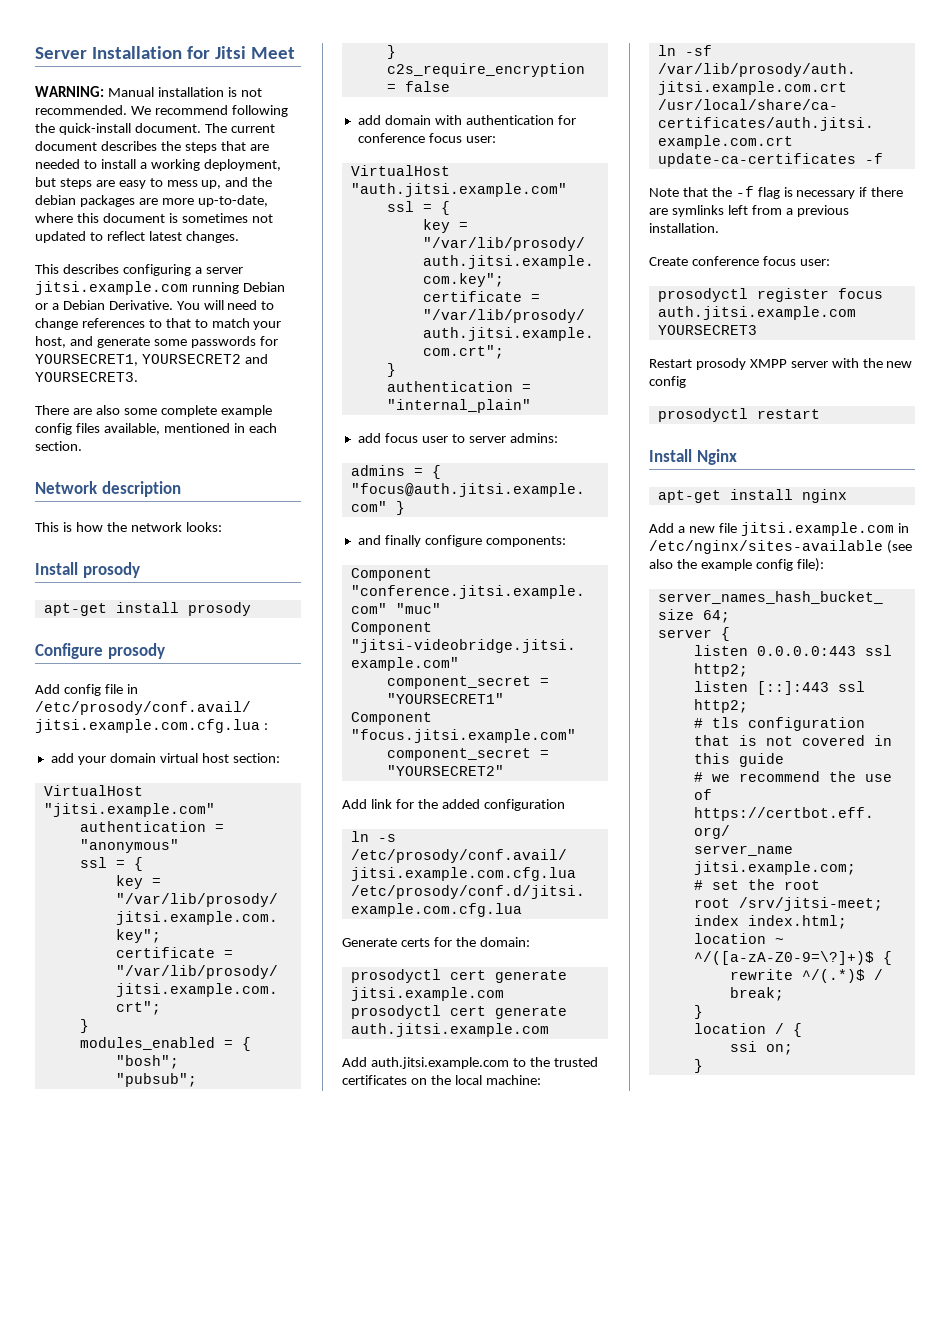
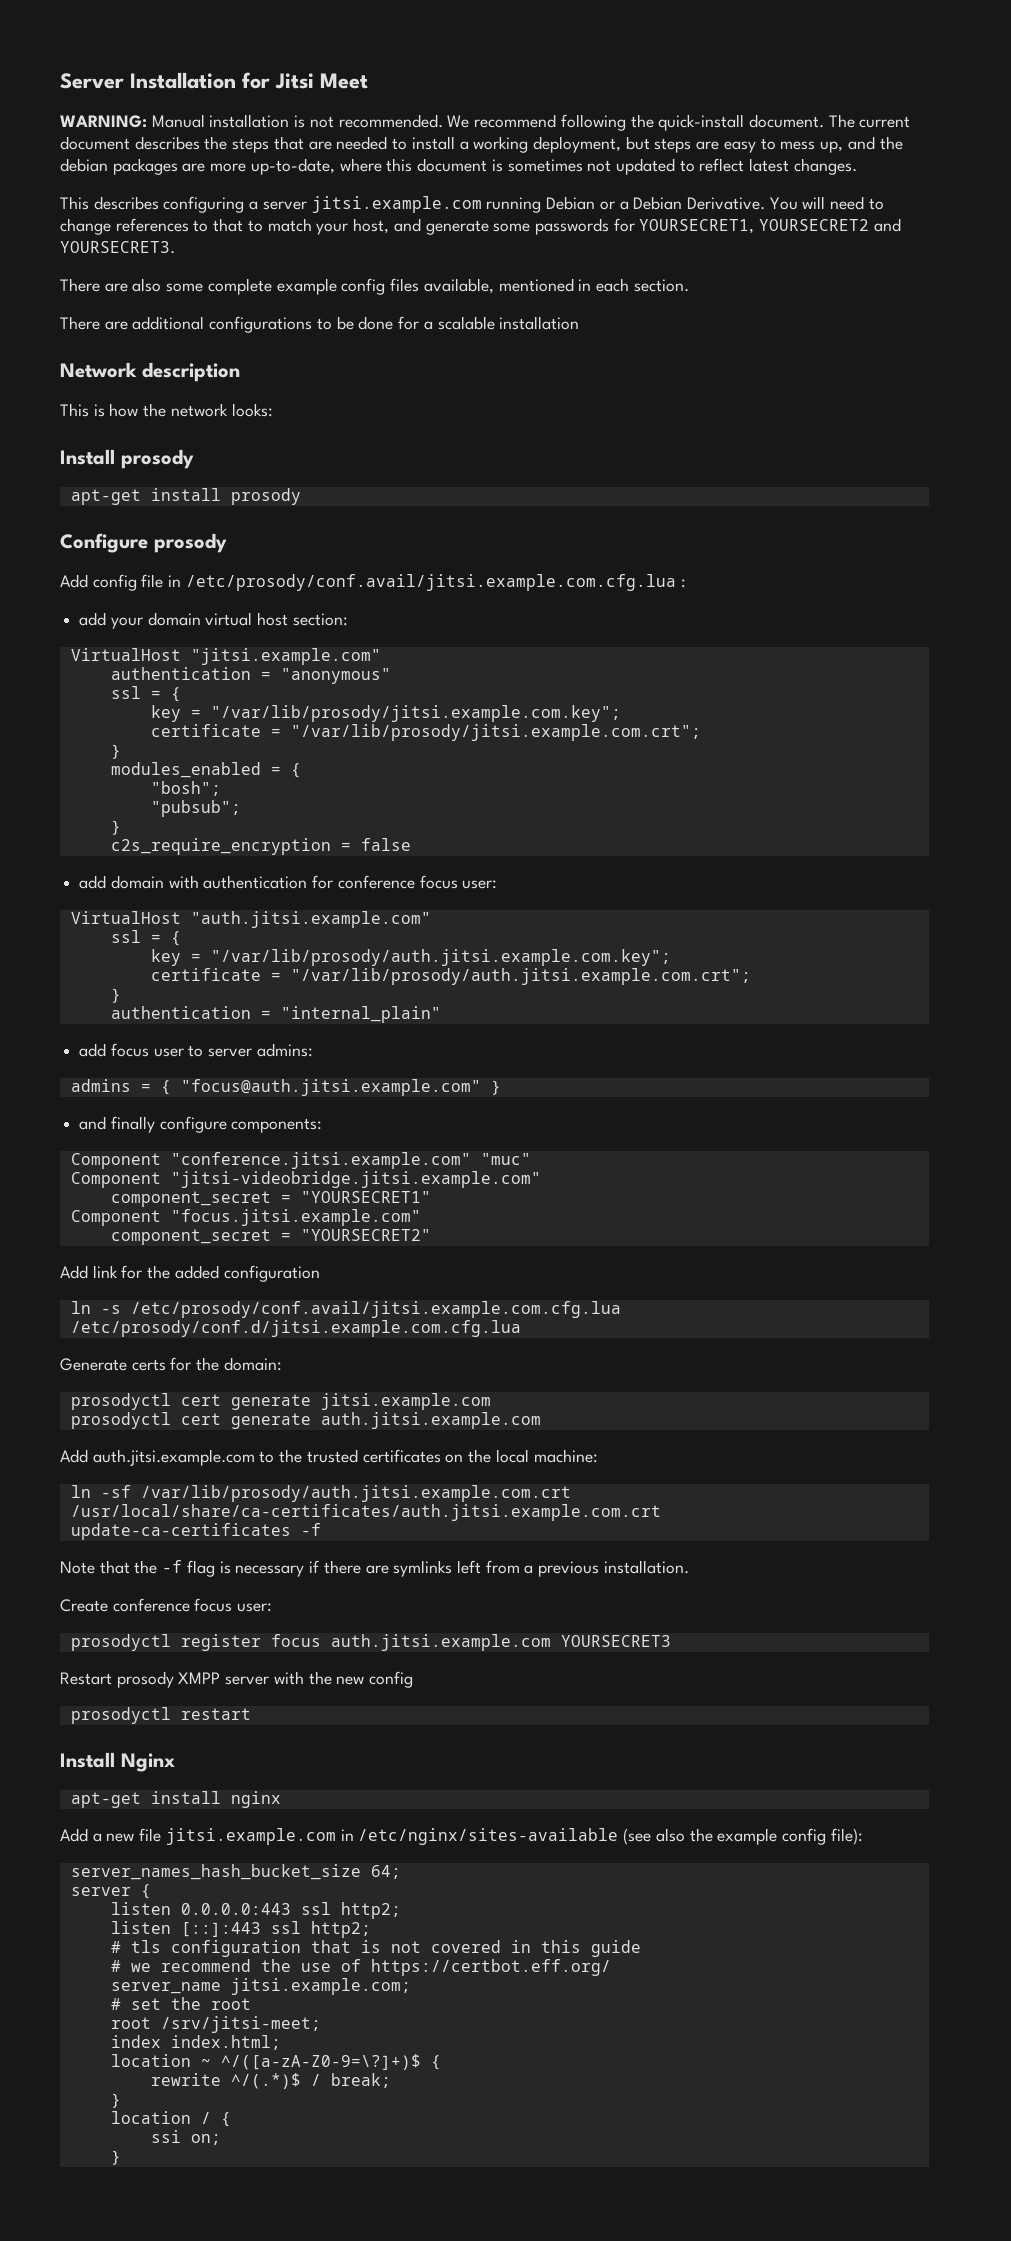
+ There are additional configurations to be done for a scalable installation

